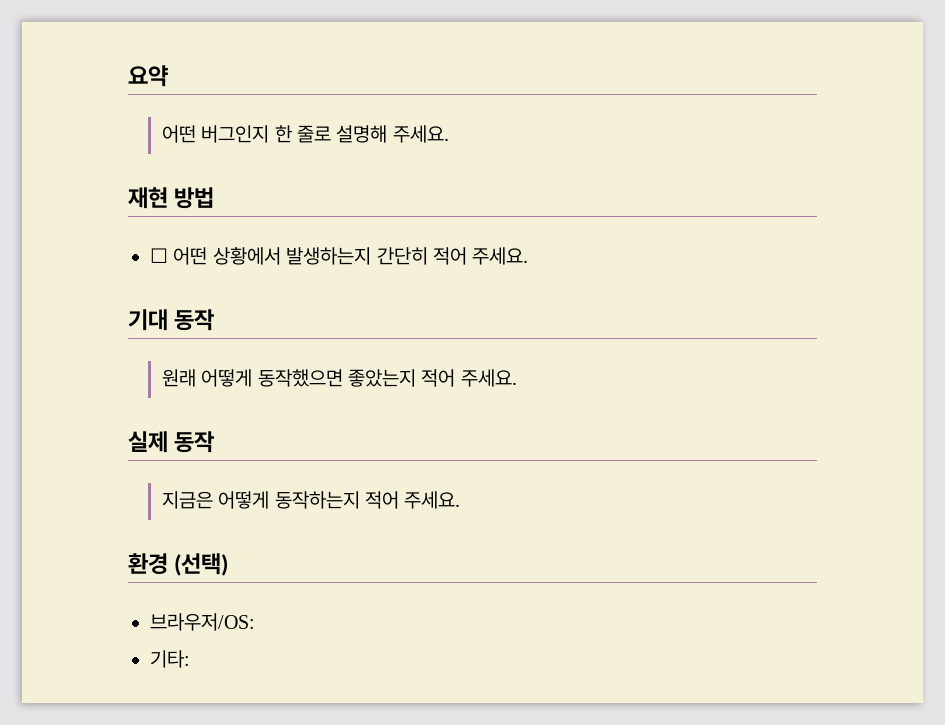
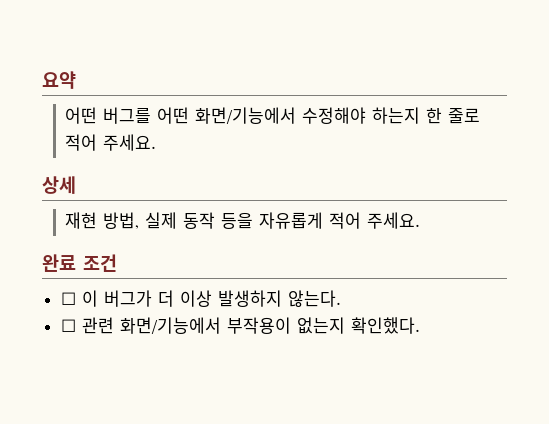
- 어떤 버그인지 한 줄로 설명해 주세요.
- 재현 방법
- ☐ 어떤 상황에서 발생하는지 간단히 적어 주세요.
- 기대 동작
- 원래 어떻게 동작했으면 좋았는지 적어 주세요.
- 실제 동작
- 지금은 어떻게 동작하는지 적어 주세요.
- 환경 (선택)
- 브라우저/OS:
- 기타:
+ 어떤 버그를 어떤 화면/기능에서 수정해야 하는지 한 줄로 적어 주세요.
+ 상세
+ 재현 방법, 실제 동작 등을 자유롭게 적어 주세요.
+ 완료 조건
+ ☐ 이 버그가 더 이상 발생하지 않는다.
+ ☐ 관련 화면/기능에서 부작용이 없는지 확인했다.

